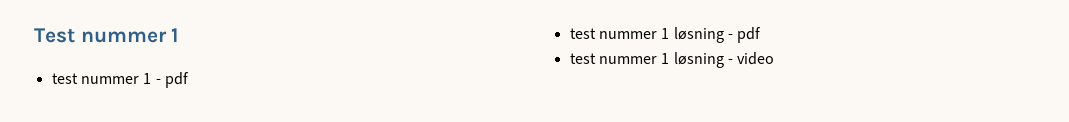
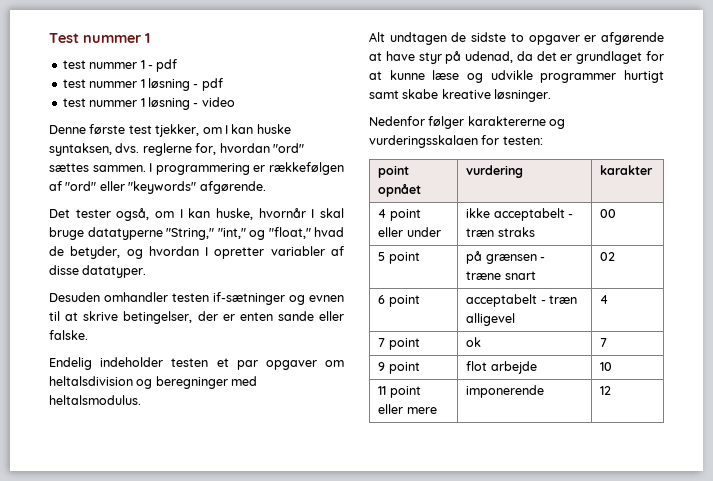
+ Denne første test tjekker, om I kan huske syntaksen, dvs. reglerne for, hvordan "ord" sættes sammen. I programmering er rækkefølgen af "ord" eller "keywords" afgørende.
+ Det tester også, om I kan huske, hvornår I skal bruge datatyperne "String," "int," og "float," hvad de betyder, og hvordan I opretter variabler af disse datatyper.
+ Desuden omhandler testen if-sætninger og evnen til at skrive betingelser, der er enten sande eller falske.
+ Endelig indeholder testen et par opgaver om heltalsdivision og beregninger med heltalsmodulus.
+ Alt undtagen de sidste to opgaver er afgørende at have styr på udenad, da det er grundlaget for at kunne læse og udvikle programmer hurtigt samt skabe kreative løsninger.
+ Nedenfor følger karaktererne og vurderingsskalaen for testen:
+ point opnået | vurdering | karakter
+ 4 point eller under | ikke acceptabelt - træn straks | 00
+ 5 point | på grænsen - træne snart | 02
+ 6 point | acceptabelt - træn alligevel | 4
+ 7 point | ok | 7
+ 9 point | flot arbejde | 10
+ 11 point eller mere | imponerende | 12

